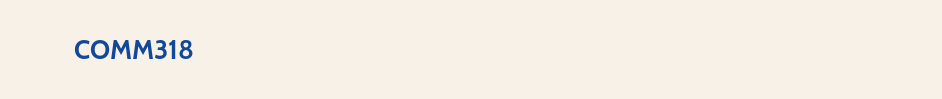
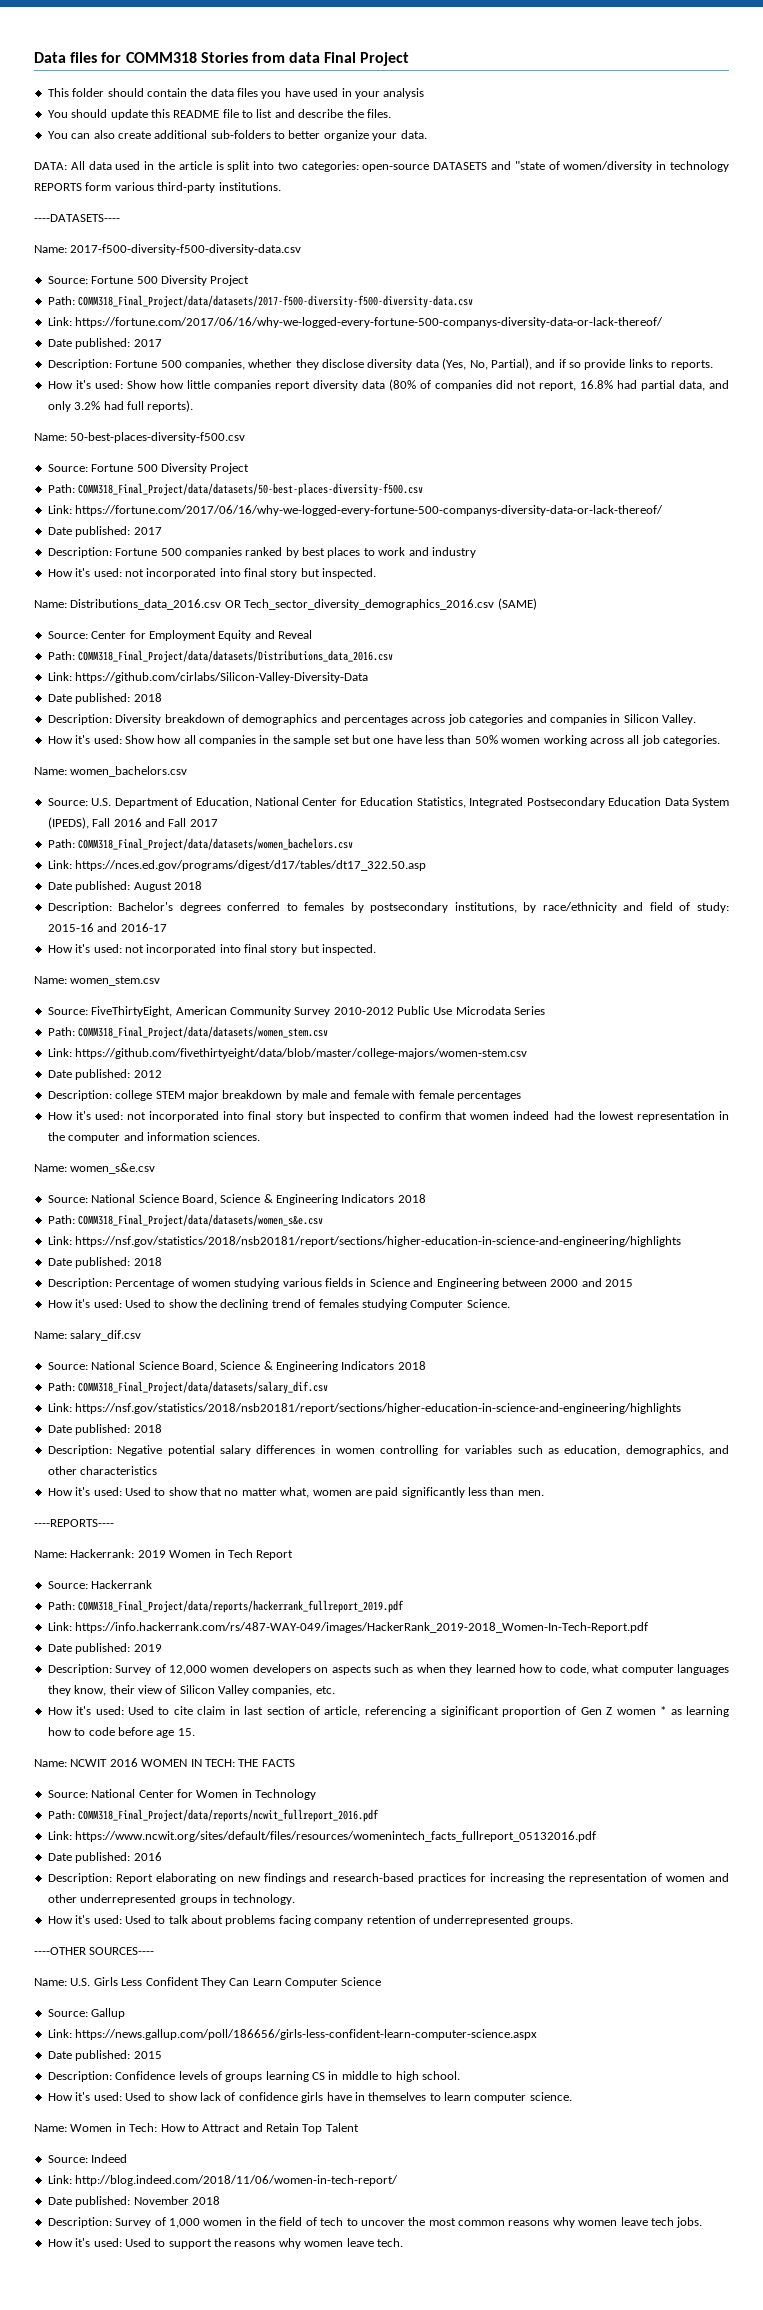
- COMM318
+ Data files for COMM318 Stories from data Final Project
+ This folder should contain the data files you have used in your analysis
+ You should update this README file to list and describe the files.
+ You can also create additional sub-folders to better organize your data.
+ DATA: All data used in the article is split into two categories: open-source DATASETS and "state of women/diversity in technology REPORTS form various third-party institutions.
+ ----DATASETS----
+ Name: 2017-f500-diversity-f500-diversity-data.csv
+ Source: Fortune 500 Diversity Project
+ Path: COMM318_Final_Project/data/datasets/2017-f500-diversity-f500-diversity-data.csv
+ Link: https://fortune.com/2017/06/16/why-we-logged-every-fortune-500-companys-diversity-data-or-lack-thereof/
+ Date published: 2017
+ Description: Fortune 500 companies, whether they disclose diversity data (Yes, No, Partial), and if so provide links to reports.
+ How it's used: Show how little companies report diversity data (80% of companies did not report, 16.8% had partial data, and only 3.2% had full reports).
+ Name: 50-best-places-diversity-f500.csv
+ Source: Fortune 500 Diversity Project
+ Path: COMM318_Final_Project/data/datasets/50-best-places-diversity-f500.csv
+ Link: https://fortune.com/2017/06/16/why-we-logged-every-fortune-500-companys-diversity-data-or-lack-thereof/
+ Date published: 2017
+ Description: Fortune 500 companies ranked by best places to work and industry
+ How it's used: not incorporated into final story but inspected.
+ Name: Distributions_data_2016.csv OR Tech_sector_diversity_demographics_2016.csv (SAME)
+ Source: Center for Employment Equity and Reveal
+ Path: COMM318_Final_Project/data/datasets/Distributions_data_2016.csv
+ Link: https://github.com/cirlabs/Silicon-Valley-Diversity-Data
+ Date published: 2018
+ Description: Diversity breakdown of demographics and percentages across job categories and companies in Silicon Valley.
+ How it's used: Show how all companies in the sample set but one have less than 50% women working across all job categories.
+ Name: women_bachelors.csv
+ Source: U.S. Department of Education, National Center for Education Statistics, Integrated Postsecondary Education Data System (IPEDS), Fall 2016 and Fall 2017
+ Path: COMM318_Final_Project/data/datasets/women_bachelors.csv
+ Link: https://nces.ed.gov/programs/digest/d17/tables/dt17_322.50.asp
+ Date published: August 2018
+ Description: Bachelor's degrees conferred to females by postsecondary institutions, by race/ethnicity and field of study: 2015-16 and 2016-17
+ How it's used: not incorporated into final story but inspected.
+ Name: women_stem.csv
+ Source: FiveThirtyEight, American Community Survey 2010-2012 Public Use Microdata Series
+ Path: COMM318_Final_Project/data/datasets/women_stem.csv
+ Link: https://github.com/fivethirtyeight/data/blob/master/college-majors/women-stem.csv
+ Date published: 2012
+ Description: college STEM major breakdown by male and female with female percentages
+ How it's used: not incorporated into final story but inspected to confirm that women indeed had the lowest representation in the computer and information sciences.
+ Name: women_s&e.csv
+ Source: National Science Board, Science & Engineering Indicators 2018
+ Path: COMM318_Final_Project/data/datasets/women_s&e.csv
+ Link: https://nsf.gov/statistics/2018/nsb20181/report/sections/higher-education-in-science-and-engineering/highlights
+ Date published: 2018
+ Description: Percentage of women studying various fields in Science and Engineering between 2000 and 2015
+ How it's used: Used to show the declining trend of females studying Computer Science.
+ Name: salary_dif.csv
+ Source: National Science Board, Science & Engineering Indicators 2018
+ Path: COMM318_Final_Project/data/datasets/salary_dif.csv
+ Link: https://nsf.gov/statistics/2018/nsb20181/report/sections/higher-education-in-science-and-engineering/highlights
+ Date published: 2018
+ Description: Negative potential salary differences in women controlling for variables such as education, demographics, and other characteristics
+ How it's used: Used to show that no matter what, women are paid significantly less than men.
+ ----REPORTS----
+ Name: Hackerrank: 2019 Women in Tech Report
+ Source: Hackerrank
+ Path: COMM318_Final_Project/data/reports/hackerrank_fullreport_2019.pdf
+ Link: https://info.hackerrank.com/rs/487-WAY-049/images/HackerRank_2019-2018_Women-In-Tech-Report.pdf
+ Date published: 2019
+ Description: Survey of 12,000 women developers on aspects such as when they learned how to code, what computer languages they know, their view of Silicon Valley companies, etc.
+ How it's used: Used to cite claim in last section of article, referencing a siginificant proportion of Gen Z women * as learning how to code before age 15.
+ Name: NCWIT 2016 WOMEN IN TECH: THE FACTS
+ Source: National Center for Women in Technology
+ Path: COMM318_Final_Project/data/reports/ncwit_fullreport_2016.pdf
+ Link: https://www.ncwit.org/sites/default/files/resources/womenintech_facts_fullreport_05132016.pdf
+ Date published: 2016
+ Description: Report elaborating on new findings and research-based practices for increasing the representation of women and other underrepresented groups in technology.
+ How it's used: Used to talk about problems facing company retention of underrepresented groups.
+ ----OTHER SOURCES----
+ Name: U.S. Girls Less Confident They Can Learn Computer Science
+ Source: Gallup
+ Link: https://news.gallup.com/poll/186656/girls-less-confident-learn-computer-science.aspx
+ Date published: 2015
+ Description: Confidence levels of groups learning CS in middle to high school.
+ How it's used: Used to show lack of confidence girls have in themselves to learn computer science.
+ Name: Women in Tech: How to Attract and Retain Top Talent
+ Source: Indeed
+ Link: http://blog.indeed.com/2018/11/06/women-in-tech-report/
+ Date published: November 2018
+ Description: Survey of 1,000 women in the field of tech to uncover the most common reasons why women leave tech jobs.
+ How it's used: Used to support the reasons why women leave tech.

